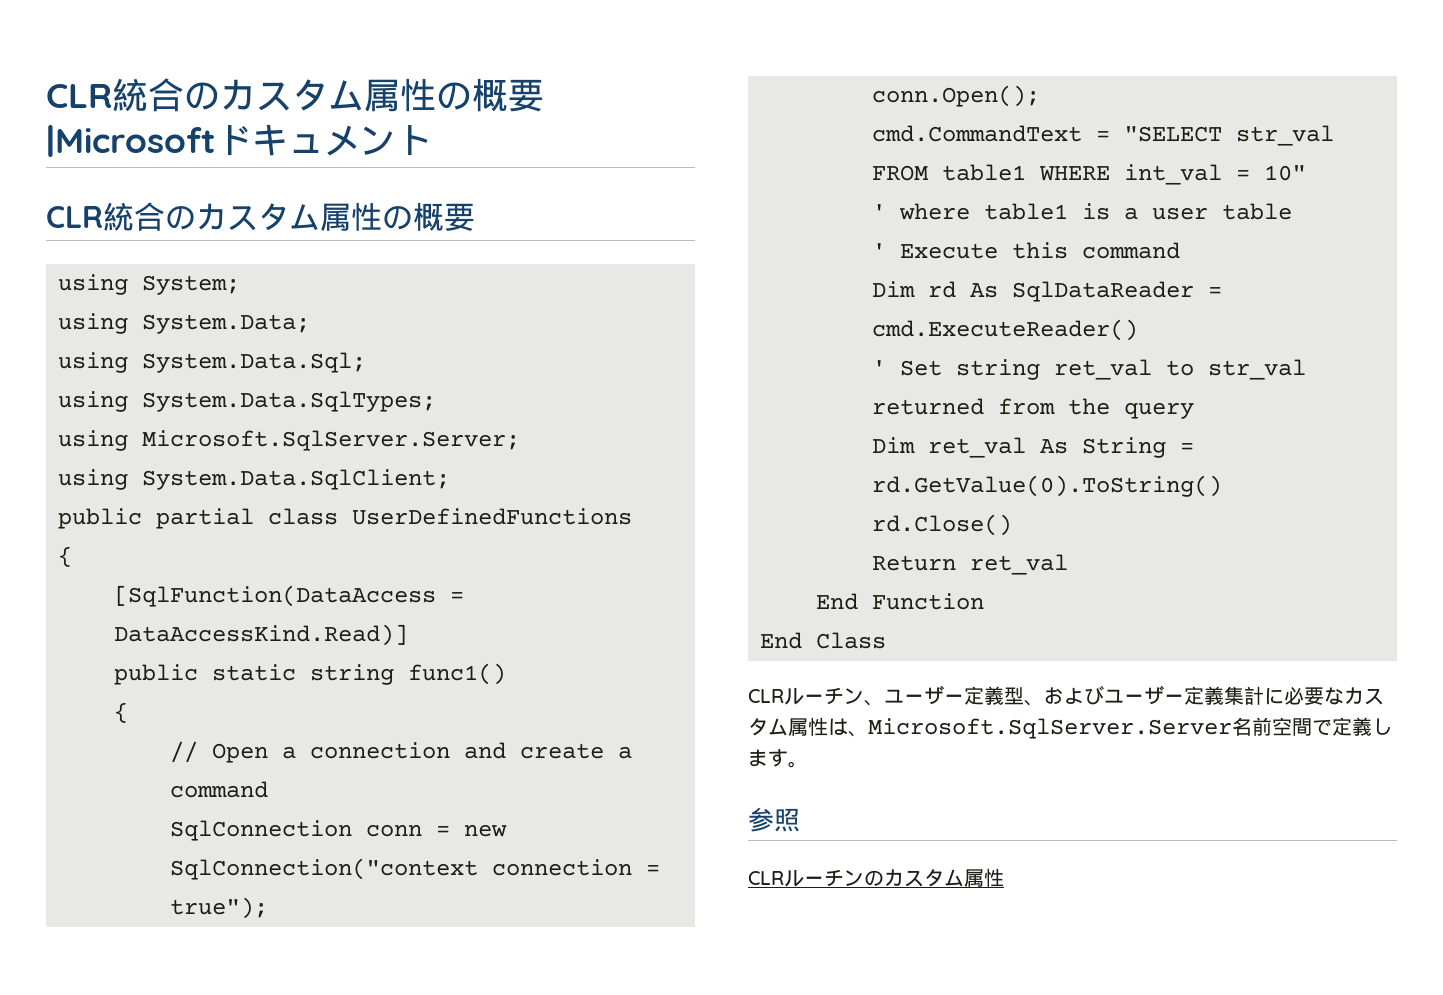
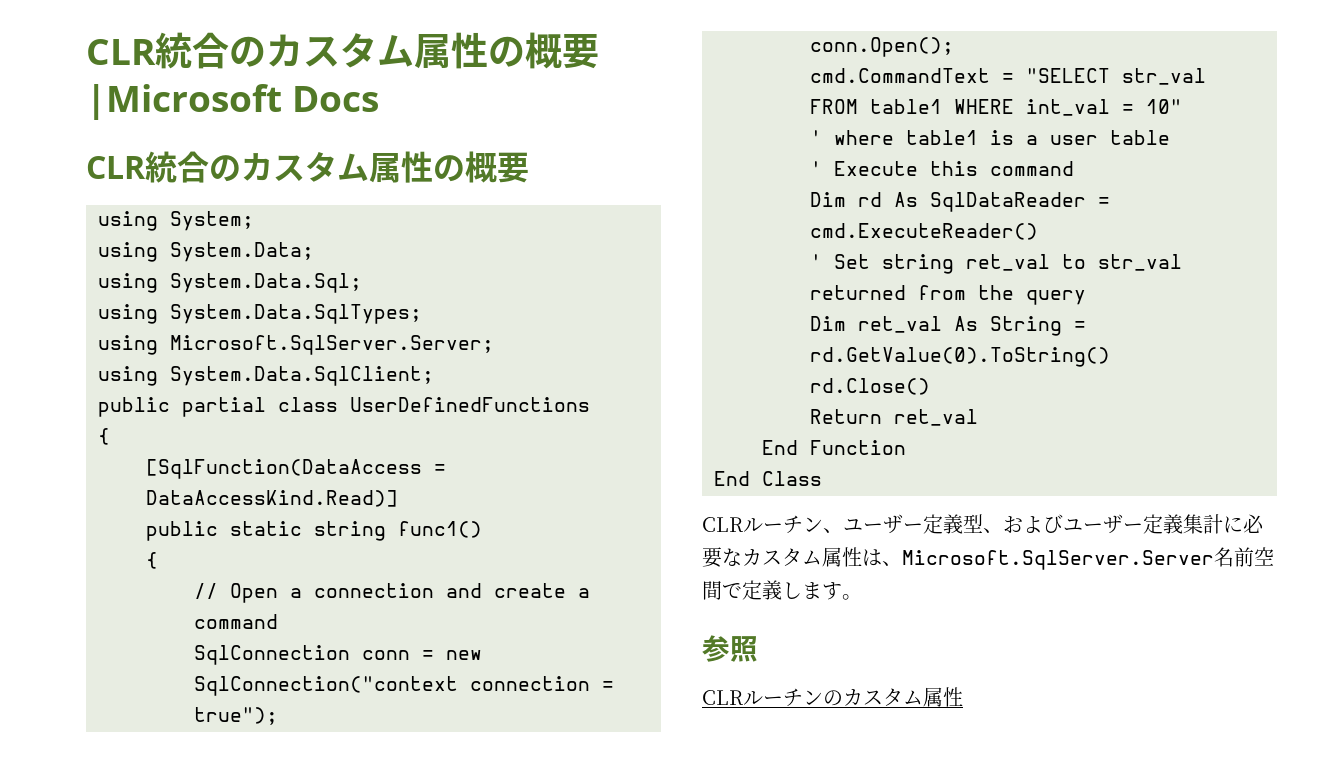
- CLR統合のカスタム属性の概要|Microsoftドキュメント
+ CLR統合のカスタム属性の概要|Microsoft Docs

